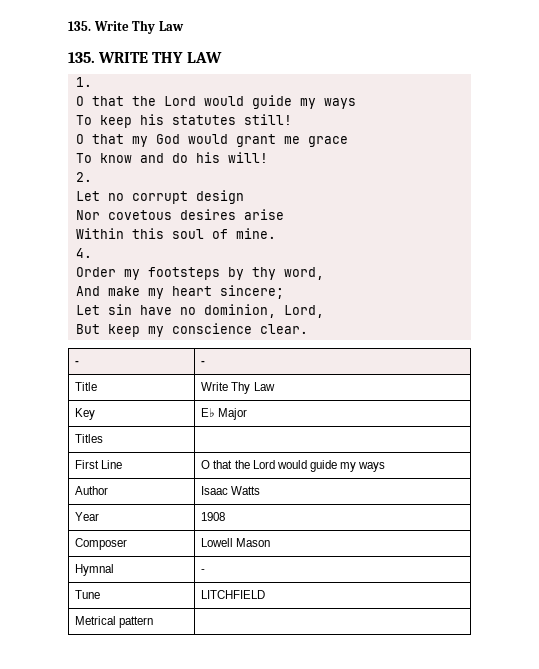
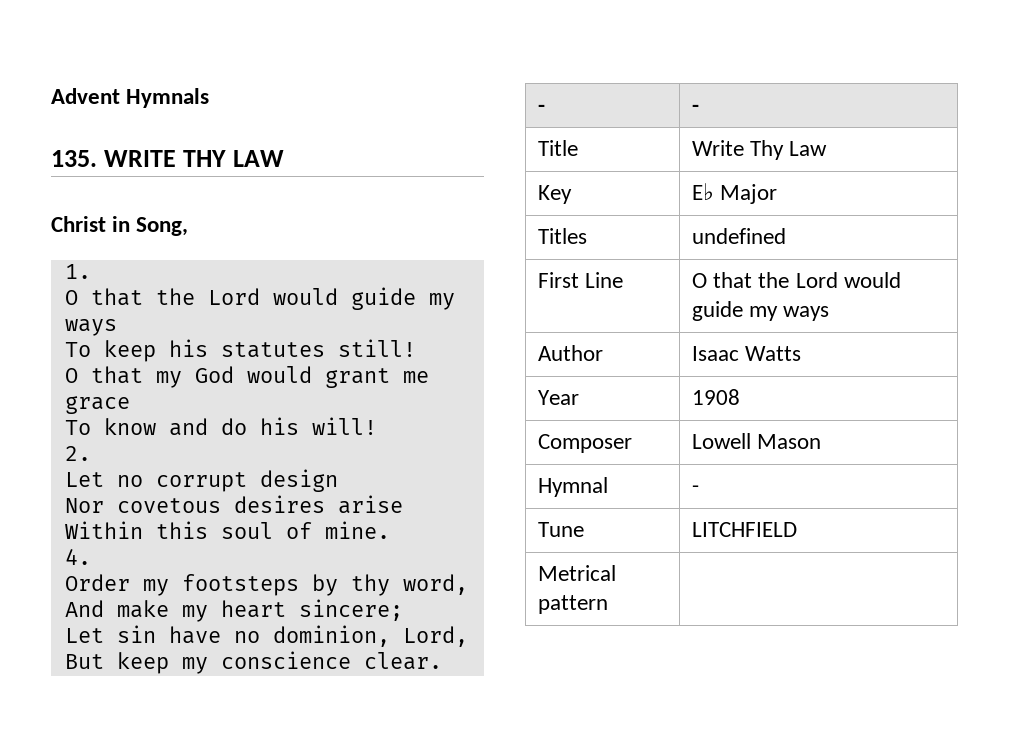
- 135. Write Thy Law
+ Advent Hymnals
+ Christ in Song,
- Titles |
+ Titles | undefined

